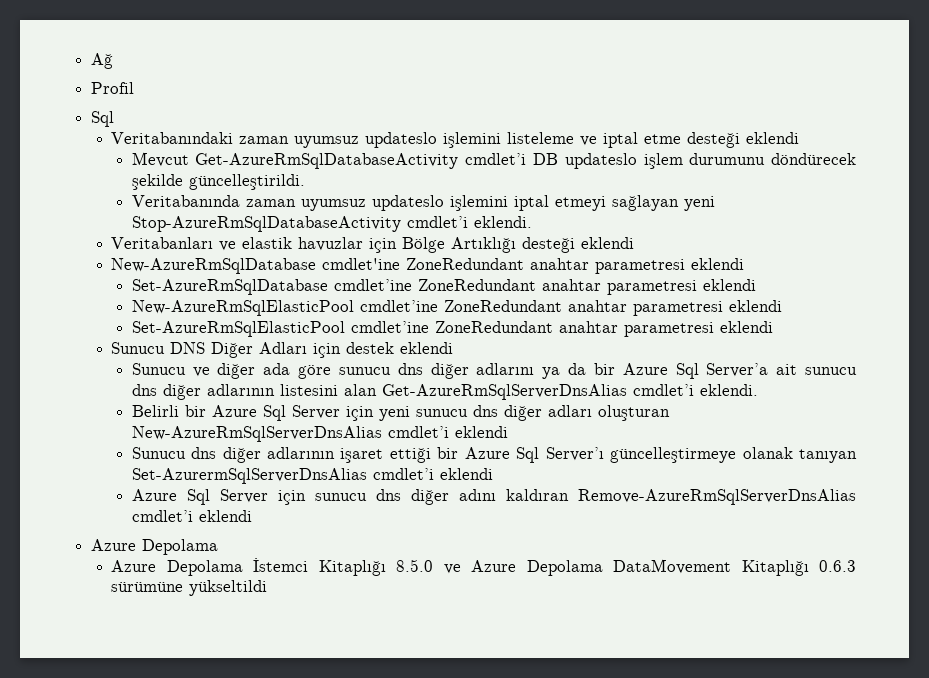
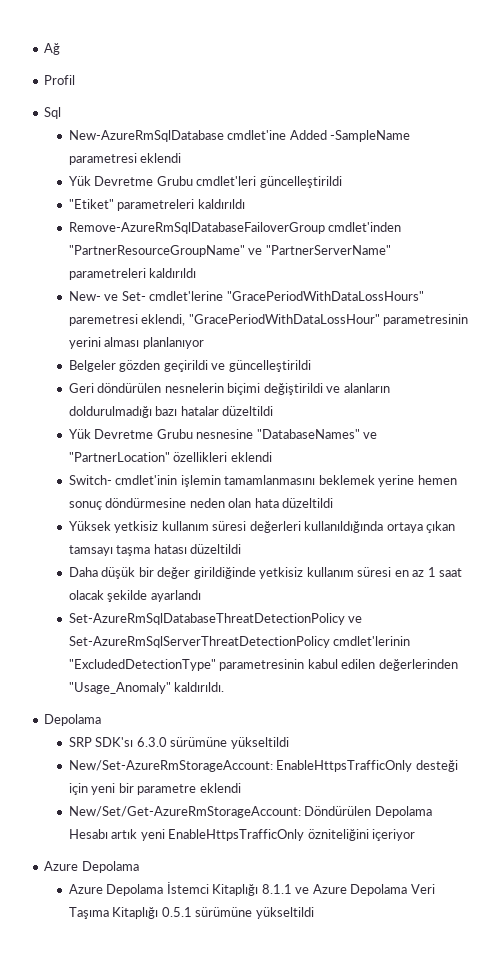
- Veritabanındaki zaman uyumsuz updateslo işlemini listeleme ve iptal etme desteği eklendi
- Mevcut Get-AzureRmSqlDatabaseActivity cmdlet’i DB updateslo işlem durumunu döndürecek şekilde güncelleştirildi.
- Veritabanında zaman uyumsuz updateslo işlemini iptal etmeyi sağlayan yeni Stop-AzureRmSqlDatabaseActivity cmdlet’i eklendi.
- Veritabanları ve elastik havuzlar için Bölge Artıklığı desteği eklendi
- New-AzureRmSqlDatabase cmdlet'ine ZoneRedundant anahtar parametresi eklendi
- Set-AzureRmSqlDatabase cmdlet’ine ZoneRedundant anahtar parametresi eklendi
- New-AzureRmSqlElasticPool cmdlet’ine ZoneRedundant anahtar parametresi eklendi
- Set-AzureRmSqlElasticPool cmdlet’ine ZoneRedundant anahtar parametresi eklendi
- Sunucu DNS Diğer Adları için destek eklendi
- Sunucu ve diğer ada göre sunucu dns diğer adlarını ya da bir Azure Sql Server’a ait sunucu dns diğer adlarının listesini alan Get-AzureRmSqlServerDnsAlias cmdlet’i eklendi.
- Belirli bir Azure Sql Server için yeni sunucu dns diğer adları oluşturan New-AzureRmSqlServerDnsAlias cmdlet’i eklendi
- Sunucu dns diğer adlarının işaret ettiği bir Azure Sql Server’ı güncelleştirmeye olanak tanıyan Set-AzurermSqlServerDnsAlias cmdlet’i eklendi
- Azure Sql Server için sunucu dns diğer adını kaldıran Remove-AzureRmSqlServerDnsAlias cmdlet’i eklendi
+ New-AzureRmSqlDatabase cmdlet'ine Added -SampleName parametresi eklendi
+ Yük Devretme Grubu cmdlet'leri güncelleştirildi
+ "Etiket" parametreleri kaldırıldı
+ Remove-AzureRmSqlDatabaseFailoverGroup cmdlet'inden "PartnerResourceGroupName" ve "PartnerServerName" parametreleri kaldırıldı
+ New- ve Set- cmdlet'lerine "GracePeriodWithDataLossHours" paremetresi eklendi, "GracePeriodWithDataLossHour" parametresinin yerini alması planlanıyor
+ Belgeler gözden geçirildi ve güncelleştirildi
+ Geri döndürülen nesnelerin biçimi değiştirildi ve alanların doldurulmadığı bazı hatalar düzeltildi
+ Yük Devretme Grubu nesnesine "DatabaseNames" ve "PartnerLocation" özellikleri eklendi
+ Switch- cmdlet'inin işlemin tamamlanmasını beklemek yerine hemen sonuç döndürmesine neden olan hata düzeltildi
+ Yüksek yetkisiz kullanım süresi değerleri kullanıldığında ortaya çıkan tamsayı taşma hatası düzeltildi
+ Daha düşük bir değer girildiğinde yetkisiz kullanım süresi en az 1 saat olacak şekilde ayarlandı
+ Set-AzureRmSqlDatabaseThreatDetectionPolicy ve Set-AzureRmSqlServerThreatDetectionPolicy cmdlet'lerinin "ExcludedDetectionType" parametresinin kabul edilen değerlerinden "Usage_Anomaly" kaldırıldı.
+ Depolama
+ SRP SDK'sı 6.3.0 sürümüne yükseltildi
+ New/Set-AzureRmStorageAccount: EnableHttpsTrafficOnly desteği için yeni bir parametre eklendi
+ New/Set/Get-AzureRmStorageAccount: Döndürülen Depolama Hesabı artık yeni EnableHttpsTrafficOnly özniteliğini içeriyor
- Azure Depolama İstemci Kitaplığı 8.5.0 ve Azure Depolama DataMovement Kitaplığı 0.6.3 sürümüne yükseltildi
+ Azure Depolama İstemci Kitaplığı 8.1.1 ve Azure Depolama Veri Taşıma Kitaplığı 0.5.1 sürümüne yükseltildi

